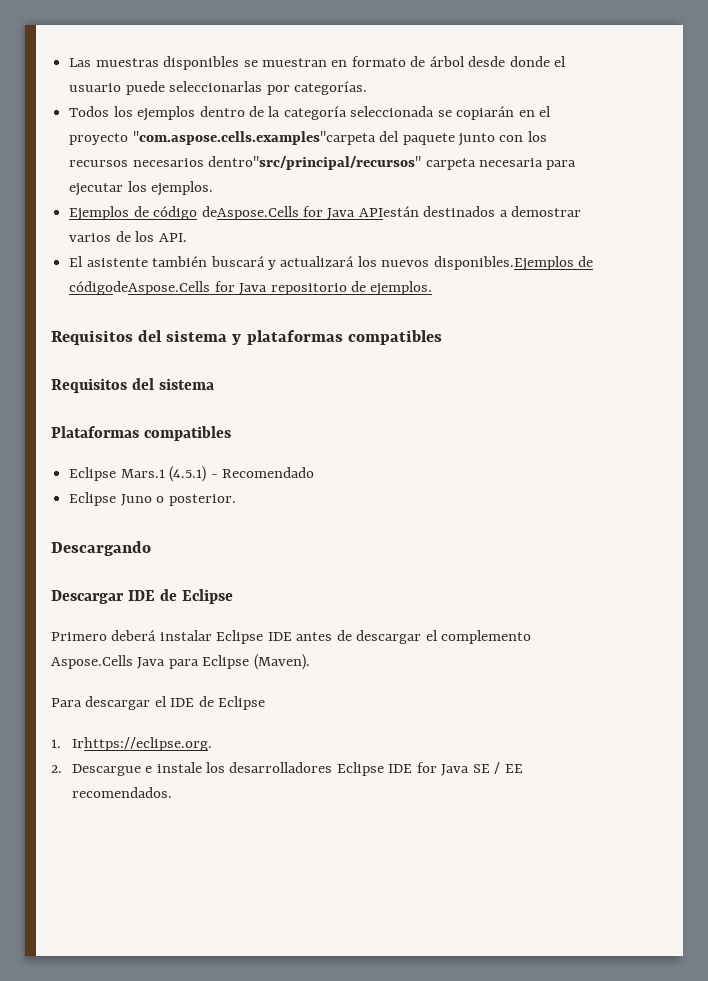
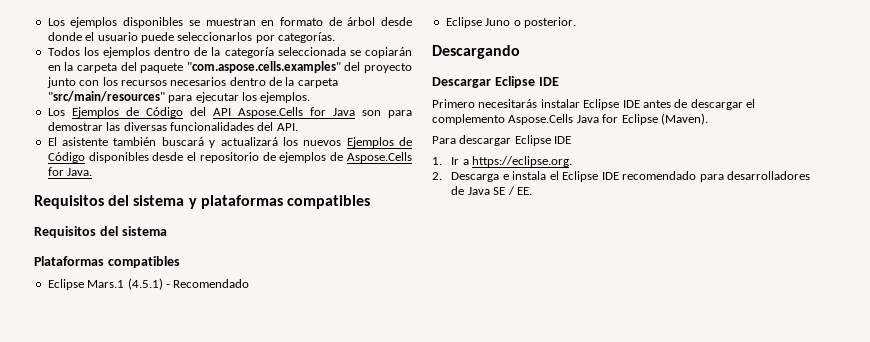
- Las muestras disponibles se muestran en formato de árbol desde donde el usuario puede seleccionarlas por categorías.
+ Los ejemplos disponibles se muestran en formato de árbol desde donde el usuario puede seleccionarlos por categorías.
- Todos los ejemplos dentro de la categoría seleccionada se copiarán en el proyecto "com.aspose.cells.examples"carpeta del paquete junto con los recursos necesarios dentro"src/principal/recursos" carpeta necesaria para ejecutar los ejemplos.
+ Todos los ejemplos dentro de la categoría seleccionada se copiarán en la carpeta del paquete "com.aspose.cells.examples" del proyecto junto con los recursos necesarios dentro de la carpeta "src/main/resources" para ejecutar los ejemplos.
- Ejemplos de código deAspose.Cells for Java APIestán destinados a demostrar varios de los API.
+ Los Ejemplos de Código del API Aspose.Cells for Java son para demostrar las diversas funcionalidades del API.
- El asistente también buscará y actualizará los nuevos disponibles.Ejemplos de códigodeAspose.Cells for Java repositorio de ejemplos.
+ El asistente también buscará y actualizará los nuevos Ejemplos de Código disponibles desde el repositorio de ejemplos de Aspose.Cells for Java.
- Descargar IDE de Eclipse
+ Descargar Eclipse IDE
- Primero deberá instalar Eclipse IDE antes de descargar el complemento Aspose.Cells Java para Eclipse (Maven).
+ Primero necesitarás instalar Eclipse IDE antes de descargar el complemento Aspose.Cells Java for Eclipse (Maven).
- Para descargar el IDE de Eclipse
+ Para descargar Eclipse IDE
- 1. Irhttps://eclipse.org.
- 2. Descargue e instale los desarrolladores Eclipse IDE for Java SE / EE recomendados.
+ 1. Ir a https://eclipse.org.
+ 2. Descarga e instala el Eclipse IDE recomendado para desarrolladores de Java SE / EE.

